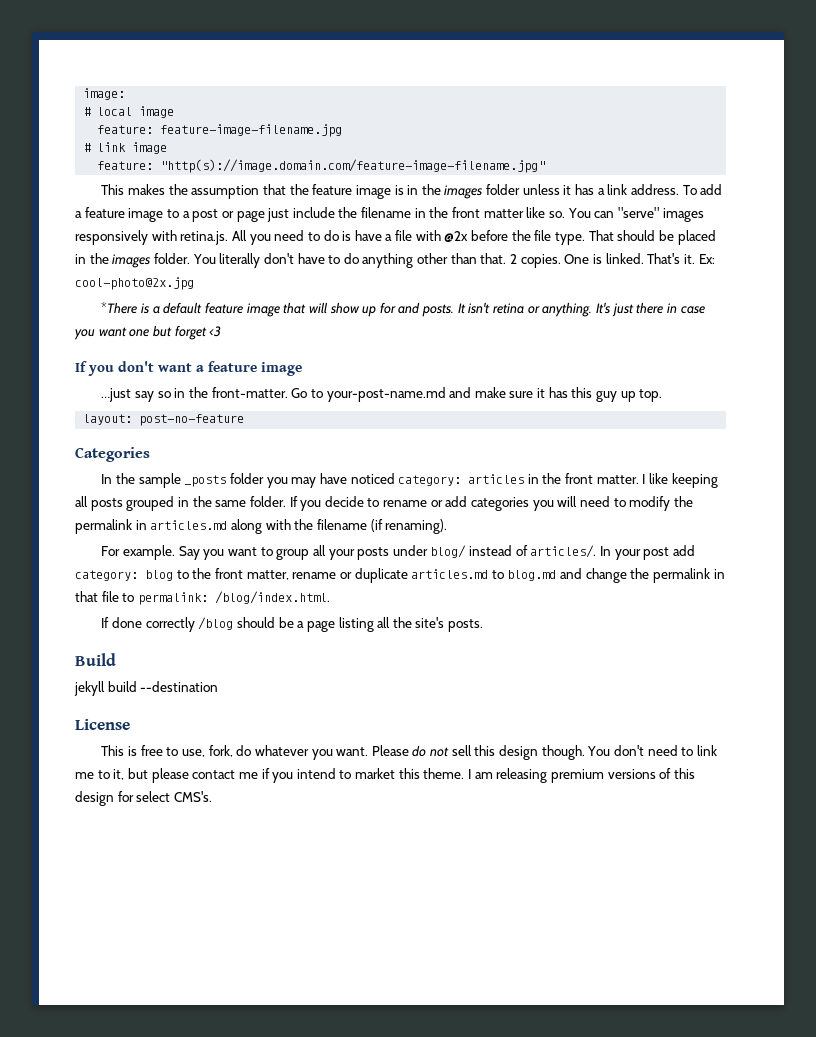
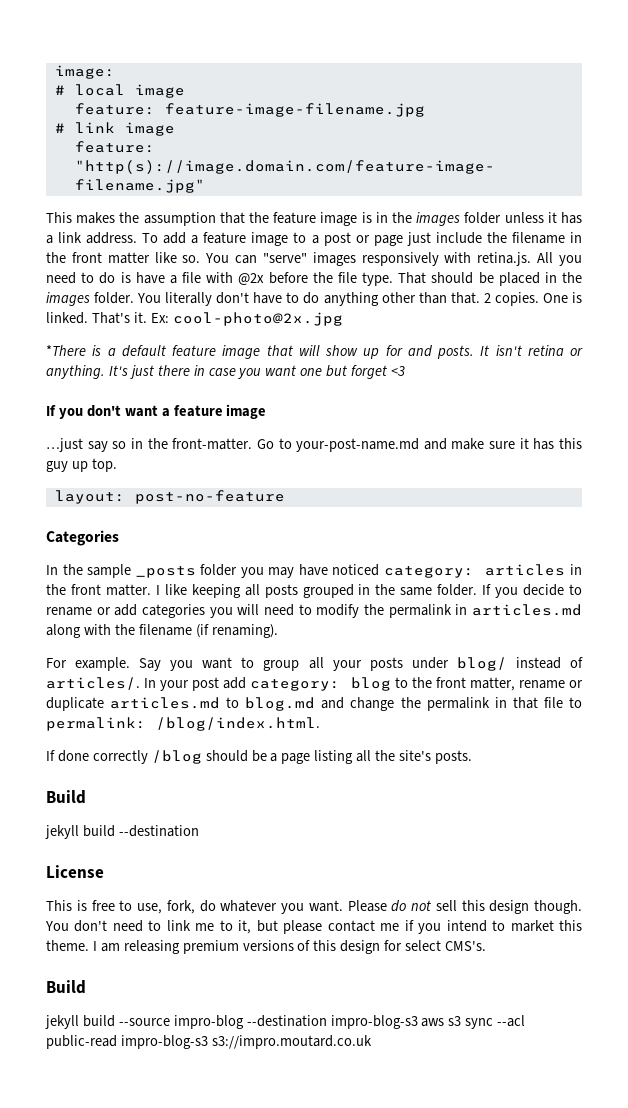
  I am releasing premium versions of this design for select CMS's.
+ Build
+ jekyll build --source impro-blog --destination impro-blog-s3 aws s3 sync --acl public-read impro-blog-s3 s3://impro.moutard.co.uk

